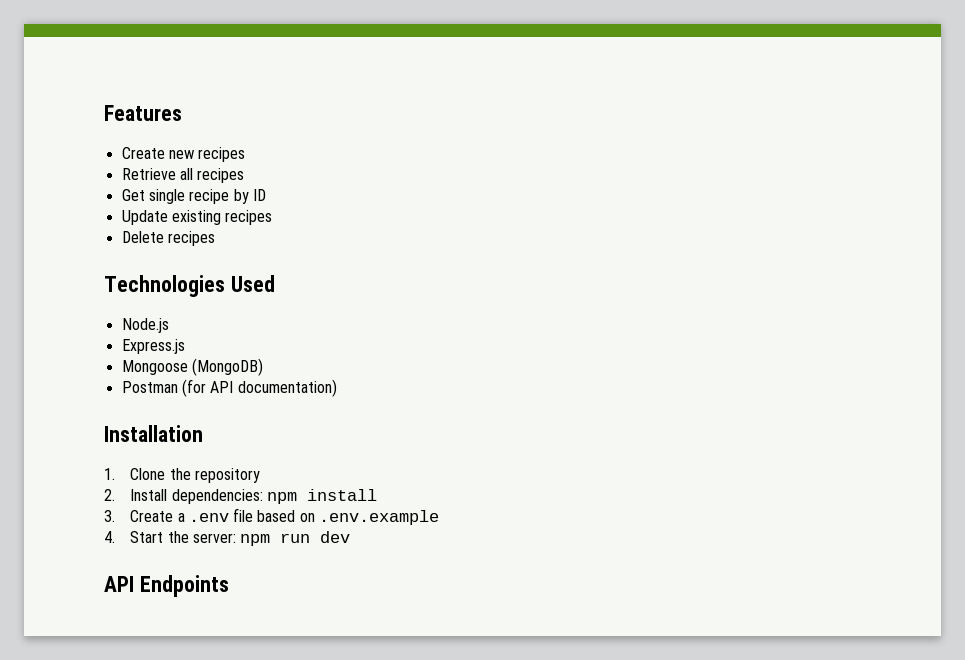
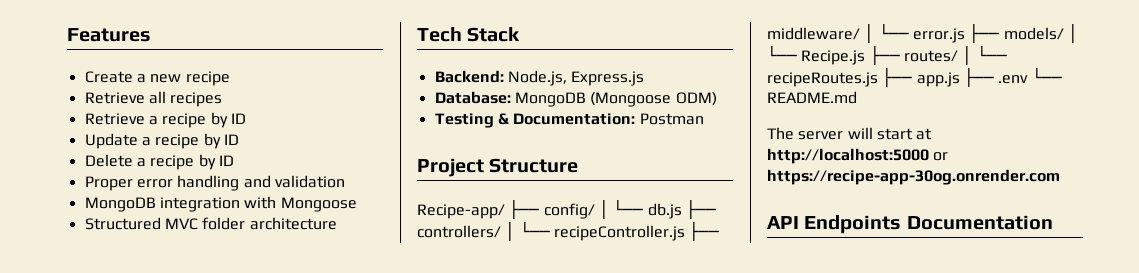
- Create new recipes
+ Create a new recipe
- Get single recipe by ID
+ Retrieve a recipe by ID
- Update existing recipes
- Delete recipes
- Technologies Used
- Node.js
- Express.js
- Mongoose (MongoDB)
- Postman (for API documentation)
- Installation
- 1. Clone the repository
- 2. Install dependencies: npm install
- 3. Create a .env file based on .env.example
- 4. Start the server: npm run dev
+ Update a recipe by ID
+ Delete a recipe by ID
+ Proper error handling and validation
+ MongoDB integration with Mongoose
+ Structured MVC folder architecture
+ Tech Stack
+ Backend: Node.js, Express.js
+ Database: MongoDB (Mongoose ODM)
+ Testing & Documentation: Postman
+ Project Structure
+ Recipe-app/ ├── config/ │ └── db.js ├── controllers/ │ └── recipeController.js ├── middleware/ │ └── error.js ├── models/ │ └── Recipe.js ├── routes/ │ └── recipeRoutes.js ├── app.js ├── .env └── README.md
+ The server will start at http://localhost:5000 or https://recipe-app-30og.onrender.com
- API Endpoints
+ API Endpoints Documentation

